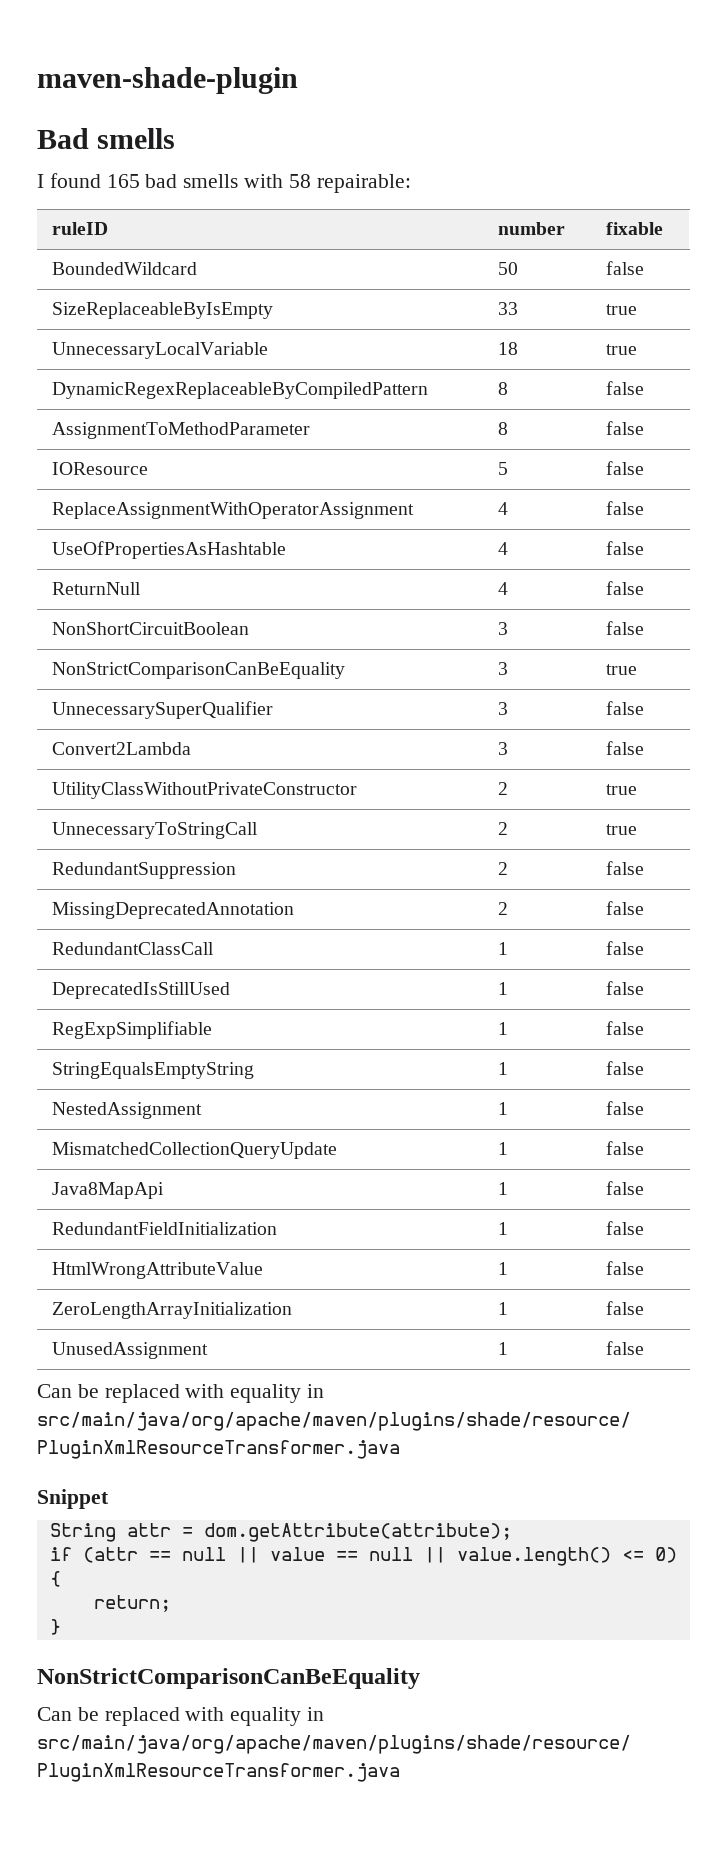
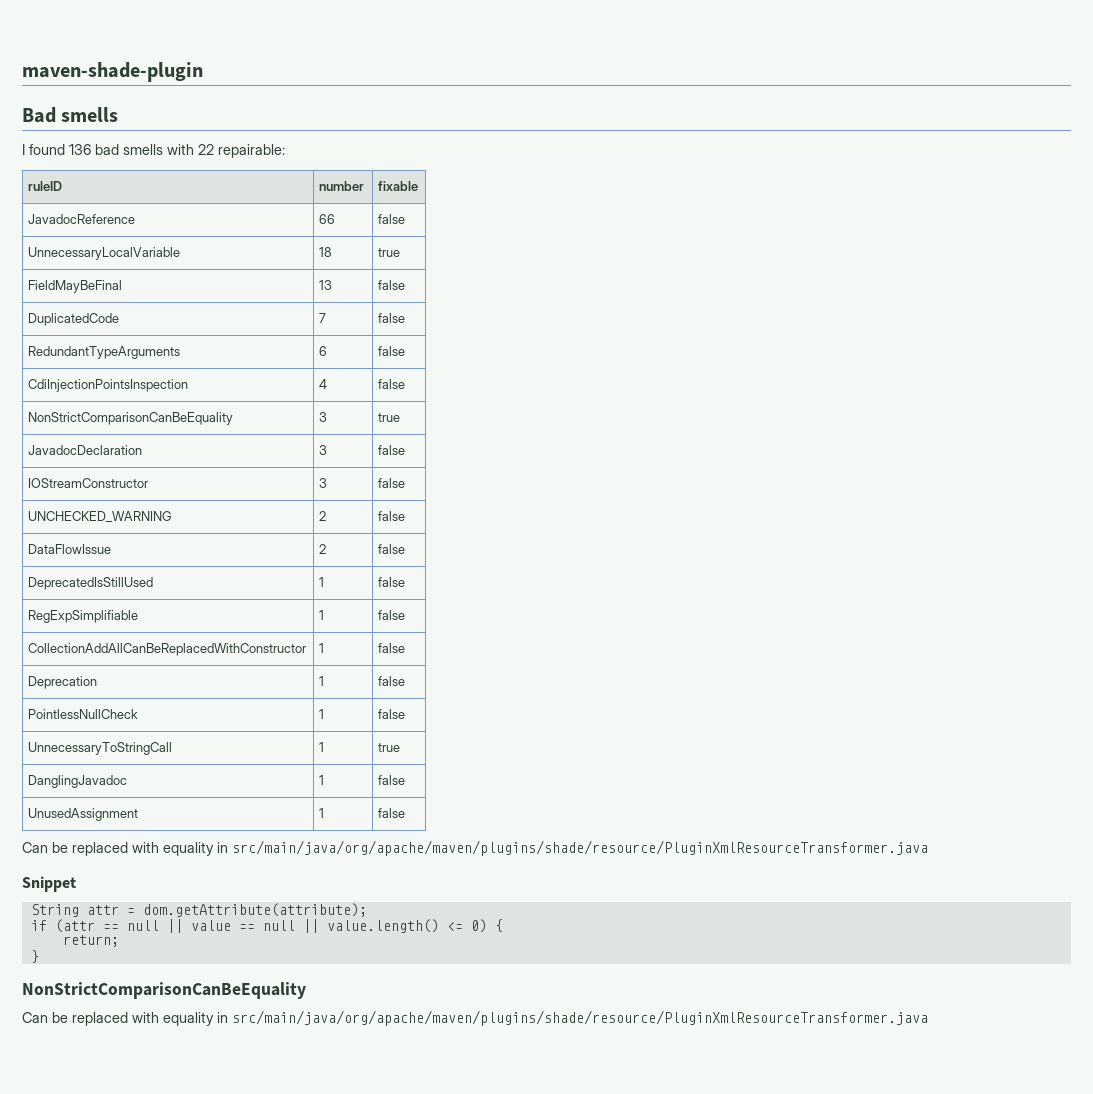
- I found 165 bad smells with 58 repairable:
+ I found 136 bad smells with 22 repairable:
- BoundedWildcard | 50 | false
- SizeReplaceableByIsEmpty | 33 | true
+ JavadocReference | 66 | false
- DynamicRegexReplaceableByCompiledPattern | 8 | false
- AssignmentToMethodParameter | 8 | false
- IOResource | 5 | false
- ReplaceAssignmentWithOperatorAssignment | 4 | false
- UseOfPropertiesAsHashtable | 4 | false
- ReturnNull | 4 | false
- NonShortCircuitBoolean | 3 | false
+ FieldMayBeFinal | 13 | false
+ DuplicatedCode | 7 | false
+ RedundantTypeArguments | 6 | false
+ CdiInjectionPointsInspection | 4 | false
- UnnecessarySuperQualifier | 3 | false
- Convert2Lambda | 3 | false
- UtilityClassWithoutPrivateConstructor | 2 | true
- UnnecessaryToStringCall | 2 | true
- RedundantSuppression | 2 | false
- MissingDeprecatedAnnotation | 2 | false
- RedundantClassCall | 1 | false
+ JavadocDeclaration | 3 | false
+ IOStreamConstructor | 3 | false
+ UNCHECKED_WARNING | 2 | false
+ DataFlowIssue | 2 | false
- StringEqualsEmptyString | 1 | false
- NestedAssignment | 1 | false
- MismatchedCollectionQueryUpdate | 1 | false
- Java8MapApi | 1 | false
- RedundantFieldInitialization | 1 | false
- HtmlWrongAttributeValue | 1 | false
- ZeroLengthArrayInitialization | 1 | false
+ CollectionAddAllCanBeReplacedWithConstructor | 1 | false
+ Deprecation | 1 | false
+ PointlessNullCheck | 1 | false
+ UnnecessaryToStringCall | 1 | true
+ DanglingJavadoc | 1 | false

